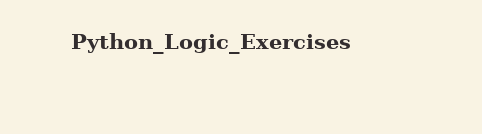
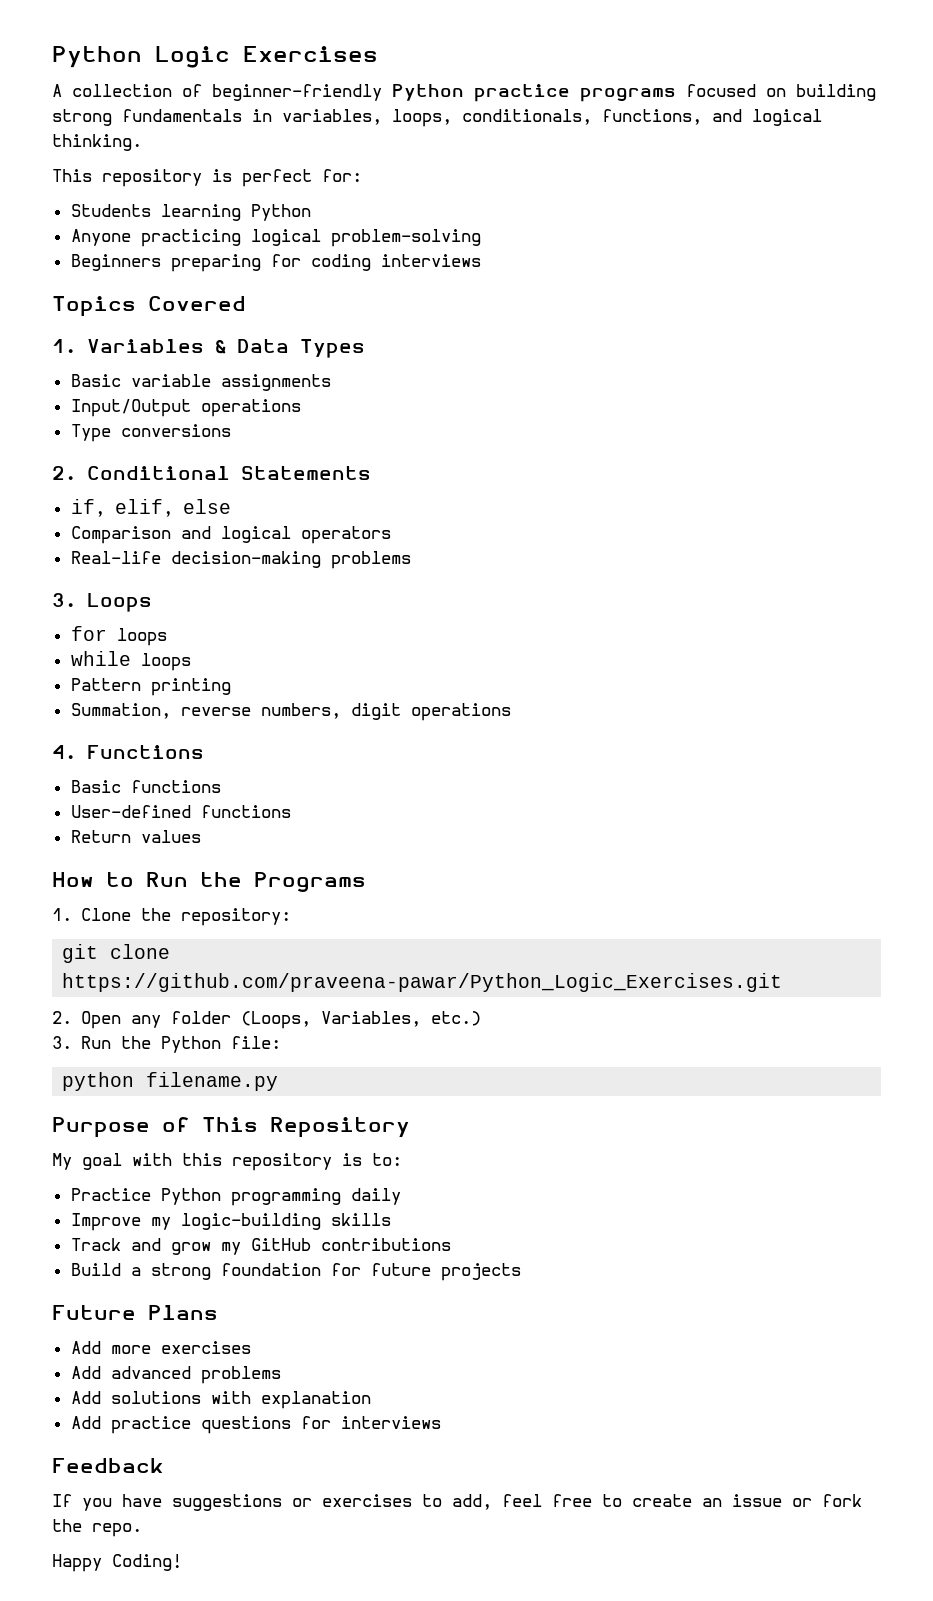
- Python_Logic_Exercises
+ Python Logic Exercises
+ A collection of beginner-friendly Python practice programs focused on building strong fundamentals in variables, loops, conditionals, functions, and logical thinking.
+ This repository is perfect for:
+ Students learning Python
+ Anyone practicing logical problem-solving
+ Beginners preparing for coding interviews
+ Topics Covered
+ 1. Variables & Data Types
+ Basic variable assignments
+ Input/Output operations
+ Type conversions
+ 2. Conditional Statements
+ if, elif, else
+ Comparison and logical operators
+ Real-life decision-making problems
+ 3. Loops
+ for loops
+ while loops
+ Pattern printing
+ Summation, reverse numbers, digit operations
+ 4. Functions
+ Basic functions
+ User-defined functions
+ Return values
+ How to Run the Programs
+ 1. Clone the repository:
+ git clone https://github.com/praveena-pawar/Python_Logic_Exercises.git
+ 2. Open any folder (Loops, Variables, etc.)
+ 3. Run the Python file:
+ python filename.py
+ Purpose of This Repository
+ My goal with this repository is to:
+ Practice Python programming daily
+ Improve my logic-building skills
+ Track and grow my GitHub contributions
+ Build a strong foundation for future projects
+ Future Plans
+ Add more exercises
+ Add advanced problems
+ Add solutions with explanation
+ Add practice questions for interviews
+ Feedback
+ If you have suggestions or exercises to add, feel free to create an issue or fork the repo.
+ Happy Coding!

